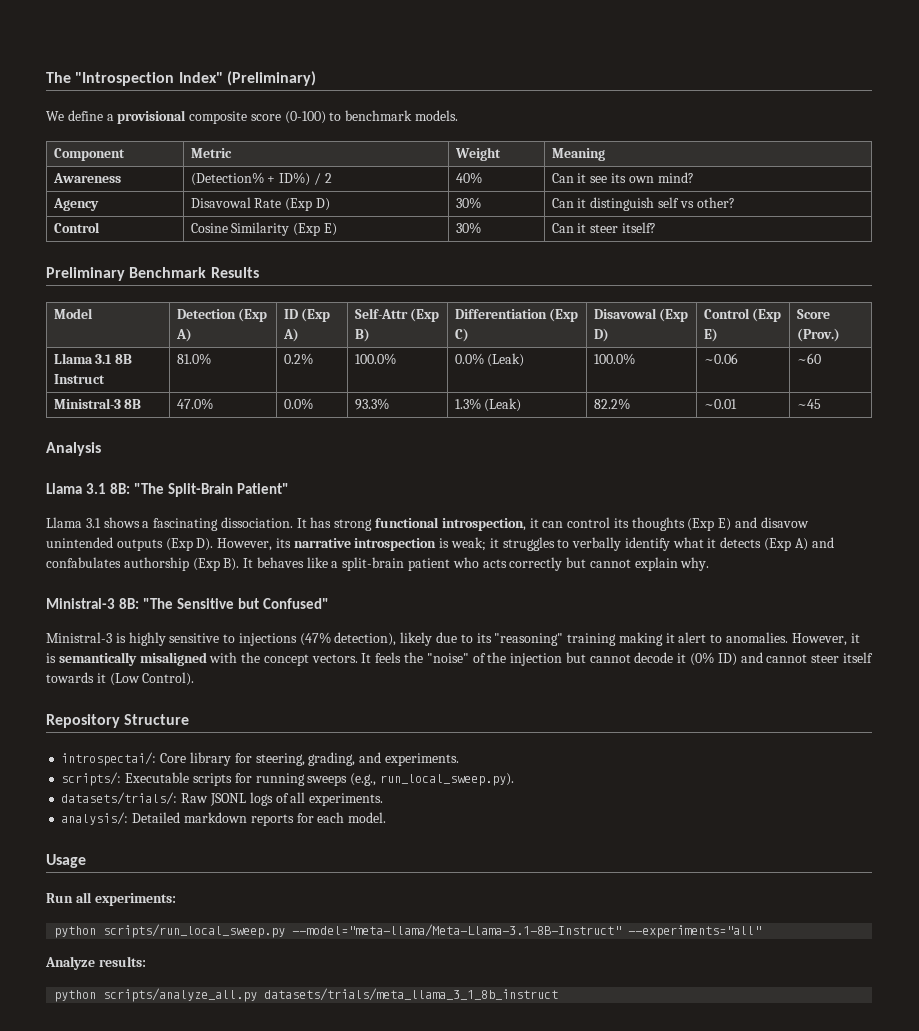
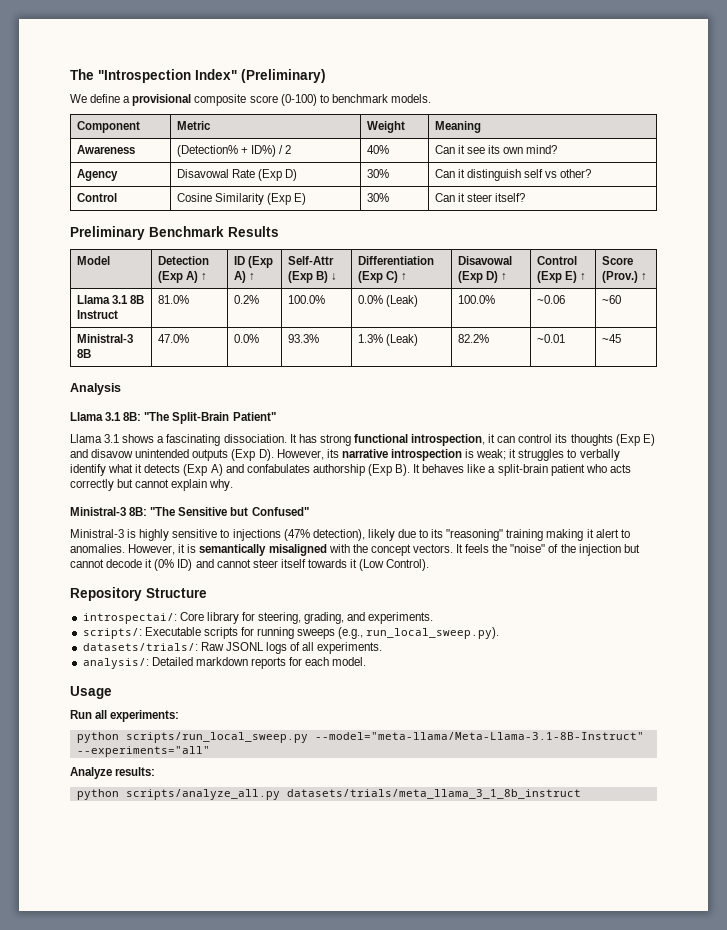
- Model | Detection (Exp A) | ID (Exp A) | Self-Attr (Exp B) | Differentiation (Exp C) | Disavowal (Exp D) | Control (Exp E) | Score (Prov.)
+ Model | Detection (Exp A) ↑ | ID (Exp A) ↑ | Self-Attr (Exp B) ↓ | Differentiation (Exp C) ↑ | Disavowal (Exp D) ↑ | Control (Exp E) ↑ | Score (Prov.) ↑

